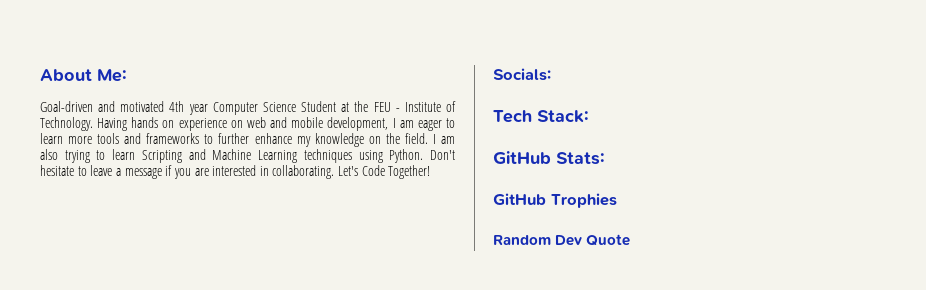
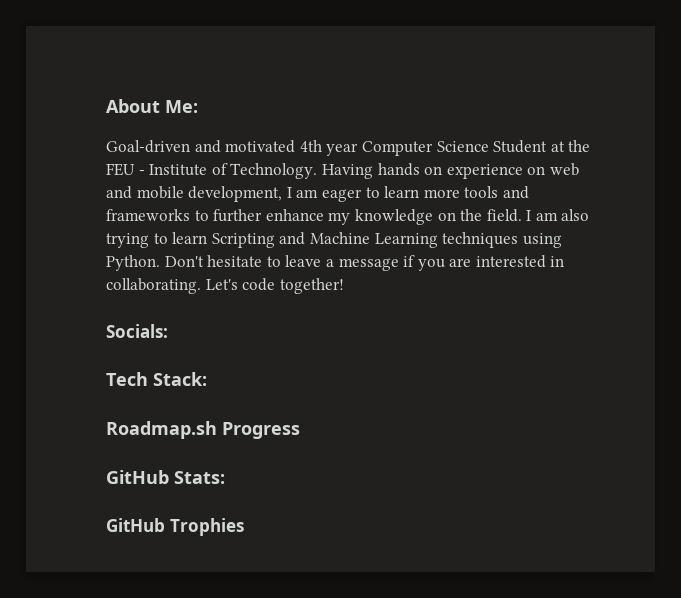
- Let's Code Together!
+ Let's code together!
+ Roadmap.sh Progress
- Random Dev Quote

